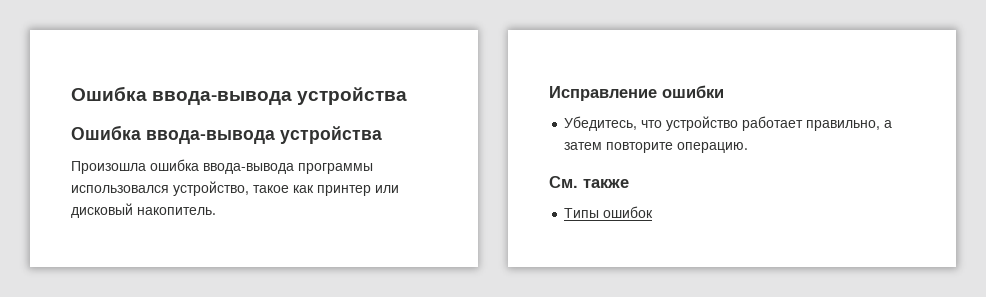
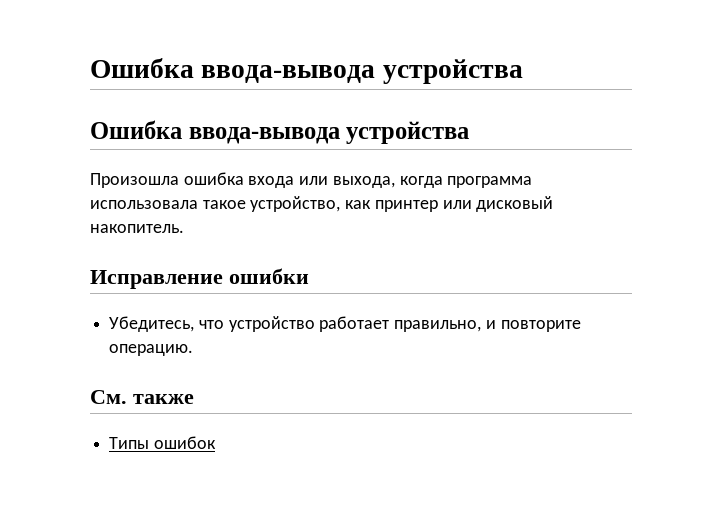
- Произошла ошибка ввода-вывода программы использовался устройство, такое как принтер или дисковый накопитель.
+ Произошла ошибка входа или выхода, когда программа использовала такое устройство, как принтер или дисковый накопитель.
- Убедитесь, что устройство работает правильно, а затем повторите операцию.
+ Убедитесь, что устройство работает правильно, и повторите операцию.

